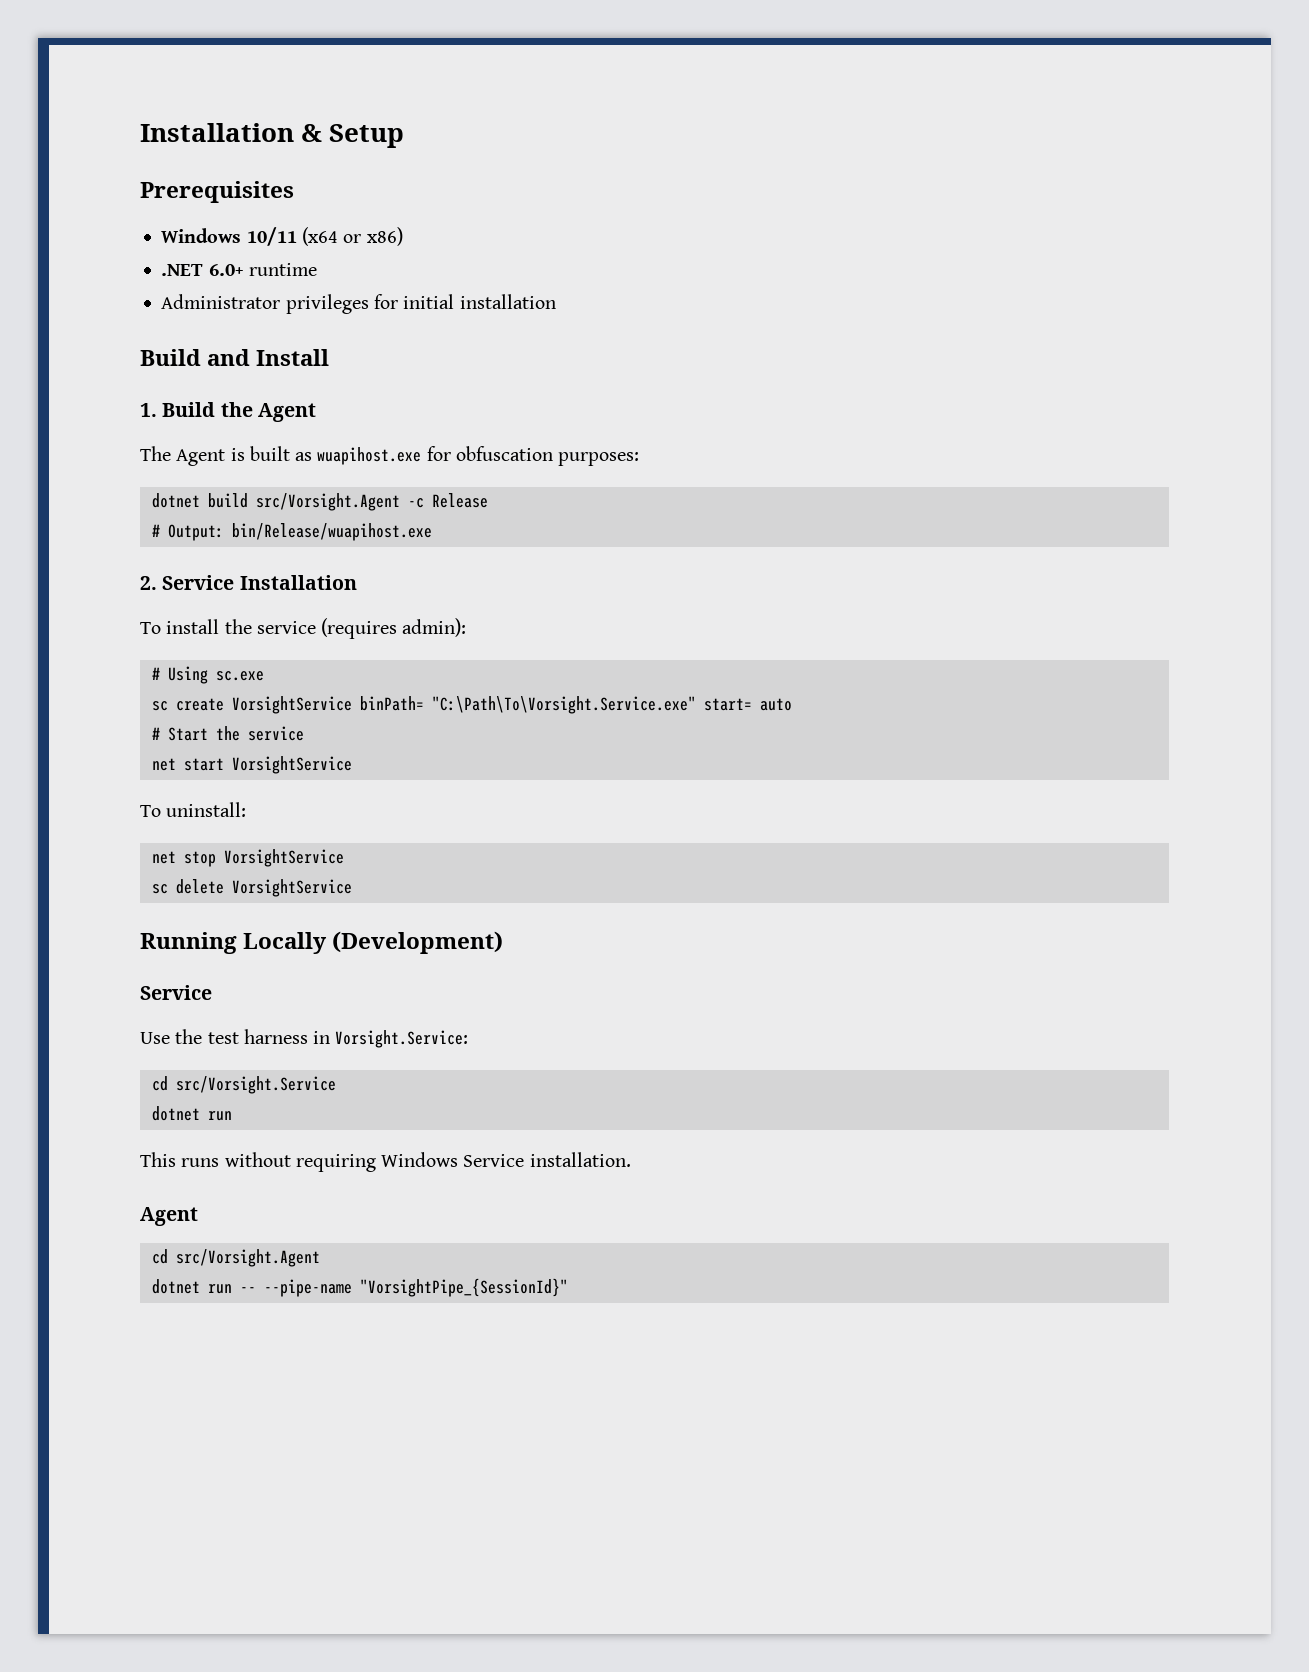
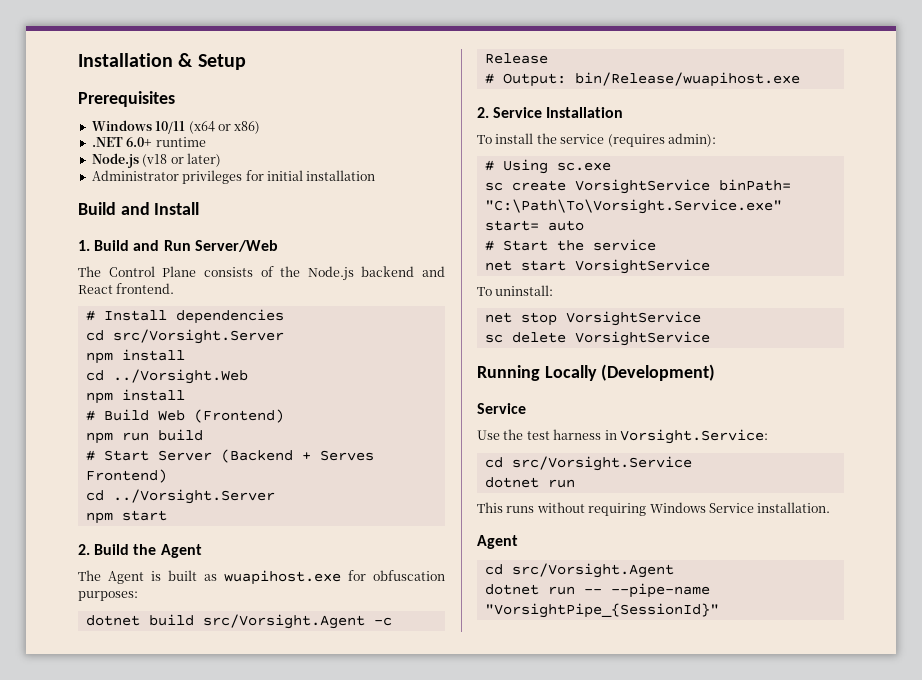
+ Node.js (v18 or later)
- 1. Build the Agent
+ 1. Build and Run Server/Web
+ The Control Plane consists of the Node.js backend and React frontend.
+ # Install dependencies
+ cd src/Vorsight.Server
+ npm install
+ cd ../Vorsight.Web
+ npm install
+ # Build Web (Frontend)
+ npm run build
+ # Start Server (Backend + Serves Frontend)
+ cd ../Vorsight.Server
+ npm start
+ 2. Build the Agent

